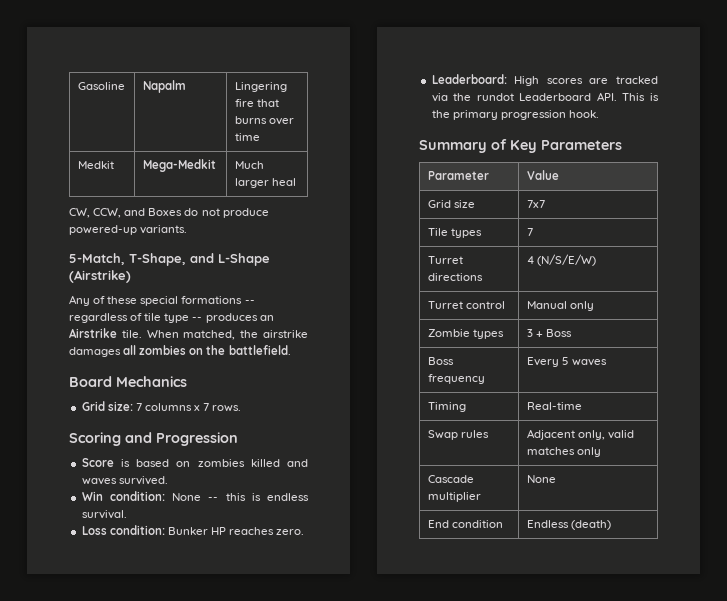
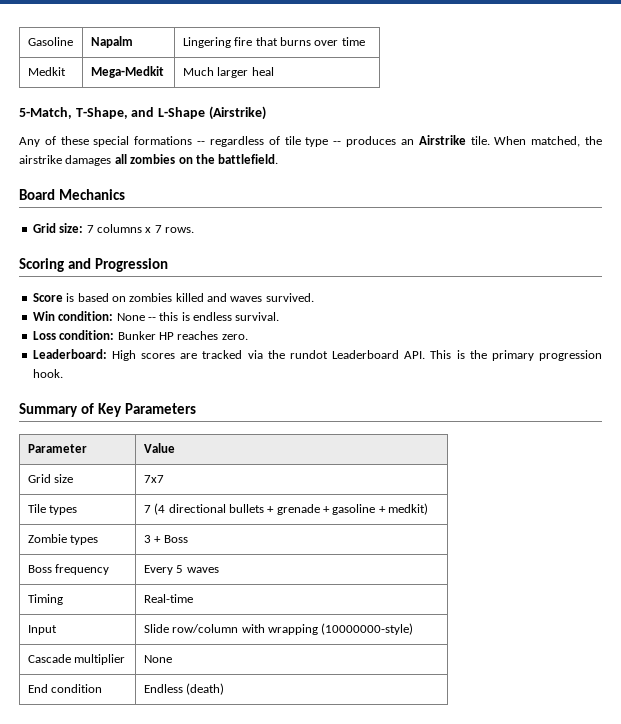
- CW, CCW, and Boxes do not produce powered-up variants.
- Tile types | 7
- Turret directions | 4 (N/S/E/W)
- Turret control | Manual only
+ Tile types | 7 (4 directional bullets + grenade + gasoline + medkit)
- Swap rules | Adjacent only, valid matches only
+ Input | Slide row/column with wrapping (10000000-style)

